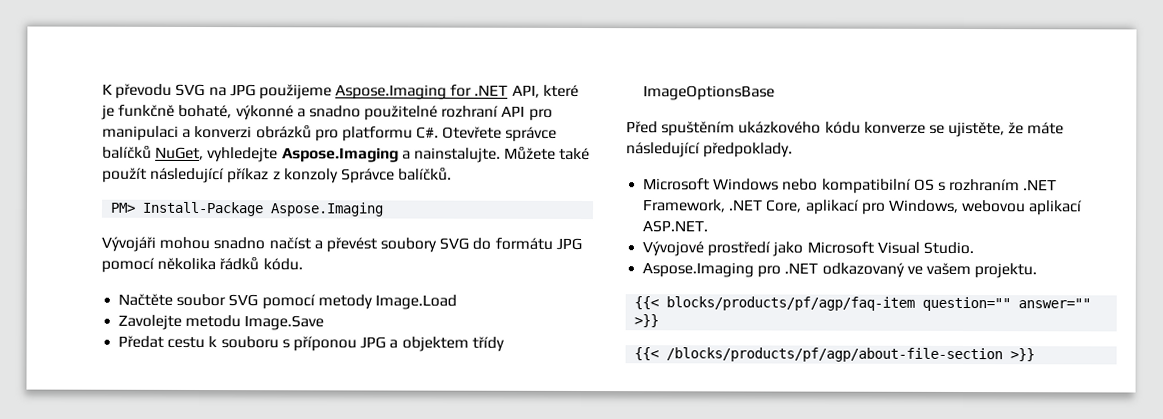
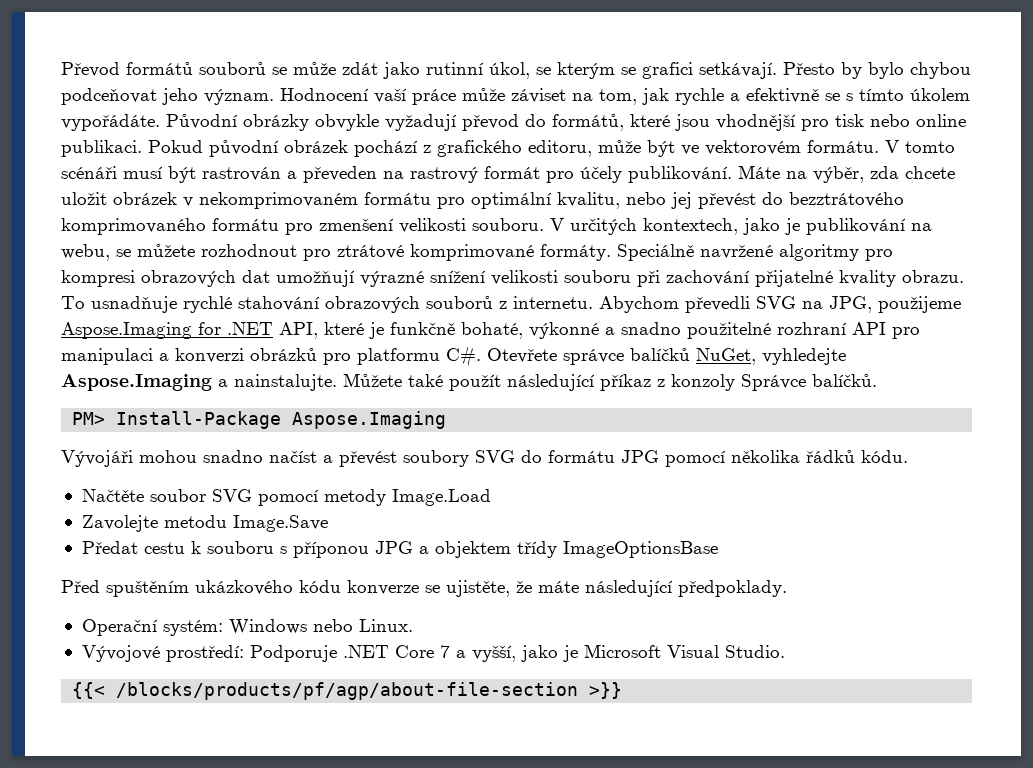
- K převodu SVG na JPG použijeme Aspose.Imaging for .NET API, které je funkčně bohaté, výkonné a snadno použitelné rozhraní API pro manipulaci a konverzi obrázků pro platformu C#. Otevřete správce balíčků NuGet, vyhledejte Aspose.Imaging a nainstalujte.
+ Převod formátů souborů se může zdát jako rutinní úkol, se kterým se grafici setkávají. Přesto by bylo chybou podceňovat jeho význam. Hodnocení vaší práce může záviset na tom, jak rychle a efektivně se s tímto úkolem vypořádáte. Původní obrázky obvykle vyžadují převod do formátů, které jsou vhodnější pro tisk nebo online publikaci. Pokud původní obrázek pochází z grafického editoru, může být ve vektorovém formátu. V tomto scénáři musí být rastrován a převeden na rastrový formát pro účely publikování. Máte na výběr, zda chcete uložit obrázek v nekomprimovaném formátu pro optimální kvalitu, nebo jej převést do bezztrátového komprimovaného formátu pro zmenšení velikosti souboru. V určitých kontextech, jako je publikování na webu, se můžete rozhodnout pro ztrátové komprimované formáty. Speciálně navržené algoritmy pro kompresi obrazových dat umožňují výrazné snížení velikosti souboru při zachování přijatelné kvality obrazu. To usnadňuje rychlé stahování obrazových souborů z internetu. Abychom převedli SVG na JPG, použijeme Aspose.Imaging for .NET API, které je funkčně bohaté, výkonné a snadno použitelné rozhraní API pro manipulaci a konverzi obrázků pro platformu C#. Otevřete správce balíčků NuGet, vyhledejte Aspose.Imaging a nainstalujte.
- Microsoft Windows nebo kompatibilní OS s rozhraním .NET Framework, .NET Core, aplikací pro Windows, webovou aplikací ASP.NET.
- Vývojové prostředí jako Microsoft Visual Studio.
- Aspose.Imaging pro .NET odkazovaný ve vašem projektu.
- {{< blocks/products/pf/agp/faq-item question="" answer="" >}}
+ Operační systém: Windows nebo Linux.
+ Vývojové prostředí: Podporuje .NET Core 7 a vyšší, jako je Microsoft Visual Studio.

